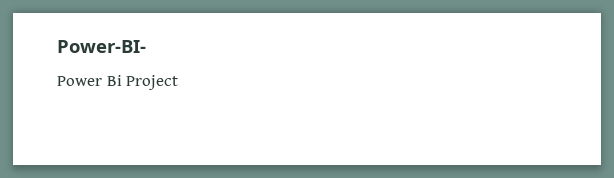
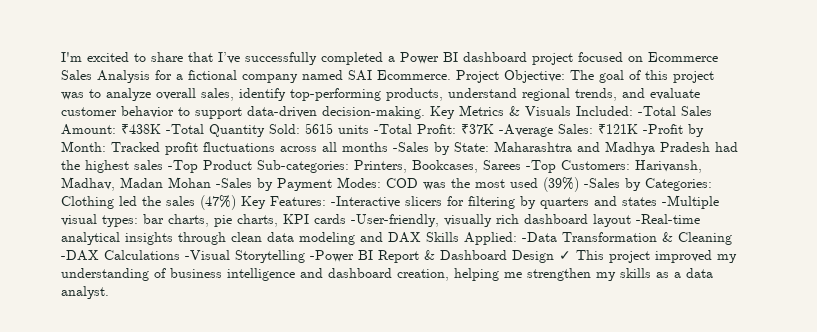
- Power-BI-
- Power Bi Project
+ I'm excited to share that I’ve successfully completed a Power BI dashboard project focused on Ecommerce Sales Analysis for a fictional company named SAI Ecommerce. Project Objective: The goal of this project was to analyze overall sales, identify top-performing products, understand regional trends, and evaluate customer behavior to support data-driven decision-making. Key Metrics & Visuals Included: -Total Sales Amount: ₹438K -Total Quantity Sold: 5615 units -Total Profit: ₹37K -Average Sales: ₹121K -Profit by Month: Tracked profit fluctuations across all months -Sales by State: Maharashtra and Madhya Pradesh had the highest sales -Top Product Sub-categories: Printers, Bookcases, Sarees -Top Customers: Harivansh, Madhav, Madan Mohan -Sales by Payment Modes: COD was the most used (39%) -Sales by Categories: Clothing led the sales (47%) Key Features: -Interactive slicers for filtering by quarters and states -Multiple visual types: bar charts, pie charts, KPI cards -User-friendly, visually rich dashboard layout -Real-time analytical insights through clean data modeling and DAX Skills Applied: -Data Transformation & Cleaning -DAX Calculations -Visual Storytelling -Power BI Report & Dashboard Design ✓ This project improved my understanding of business intelligence and dashboard creation, helping me strengthen my skills as a data analyst.

